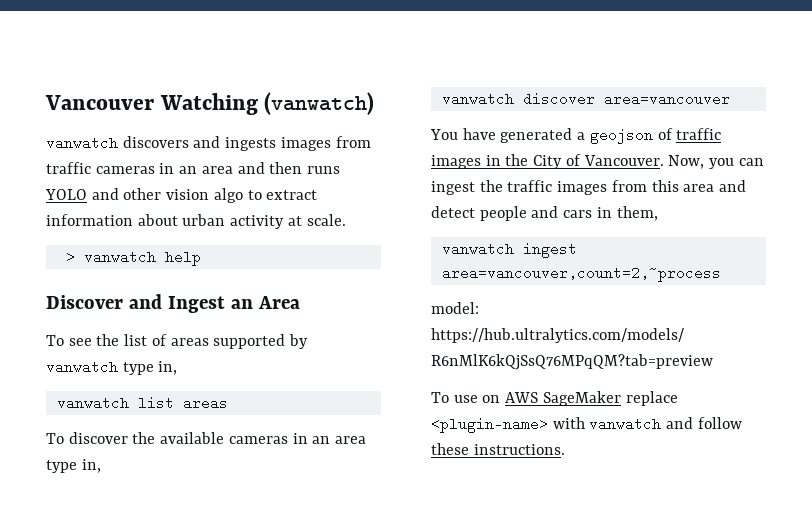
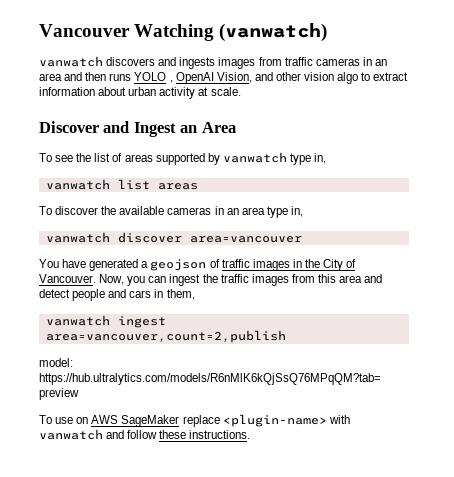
- vanwatch discovers and ingests images from traffic cameras in an area and then runs YOLO and other vision algo to extract information about urban activity at scale.
+ vanwatch discovers and ingests images from traffic cameras in an area and then runs YOLO , OpenAI Vision, and other vision algo to extract information about urban activity at scale.
- > vanwatch help
- vanwatch ingest area=vancouver,count=2,~process
+ vanwatch ingest area=vancouver,count=2,publish

